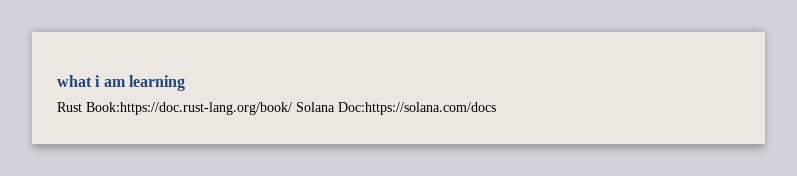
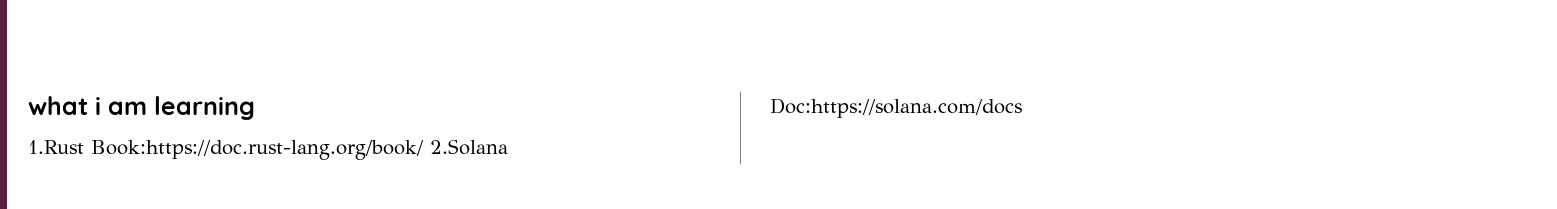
- Rust Book:https://doc.rust-lang.org/book/ Solana Doc:https://solana.com/docs
+ 1.Rust Book:https://doc.rust-lang.org/book/ 2.Solana Doc:https://solana.com/docs

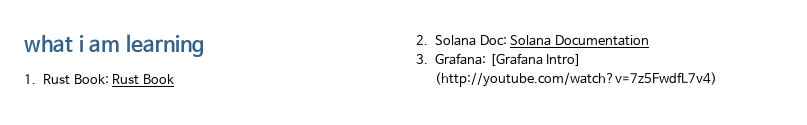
- 1.Rust Book:https://doc.rust-lang.org/book/ 2.Solana Doc:https://solana.com/docs
+ 1. Rust Book: Rust Book
+ 2. Solana Doc: Solana Documentation
+ 3. Grafana: [Grafana Intro] (http://youtube.com/watch?v=7z5FwdfL7v4)

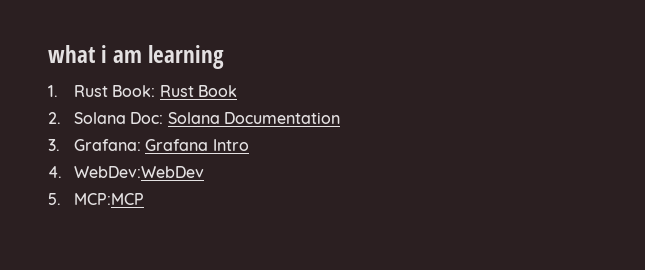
- 3. Grafana: [Grafana Intro] (http://youtube.com/watch?v=7z5FwdfL7v4)
+ 3. Grafana: Grafana Intro
+ 4. WebDev:WebDev
+ 5. MCP:MCP

